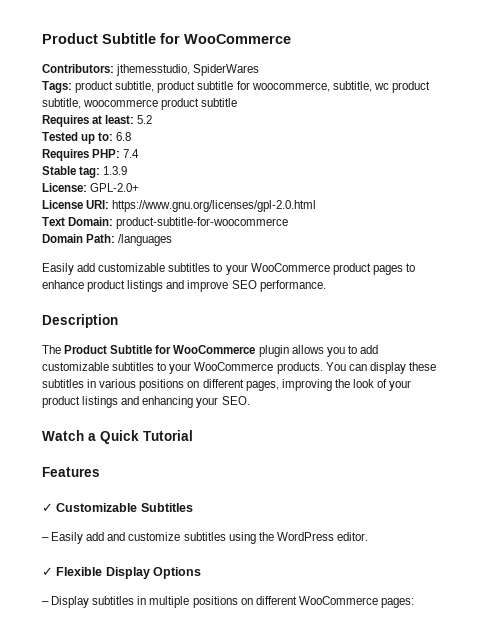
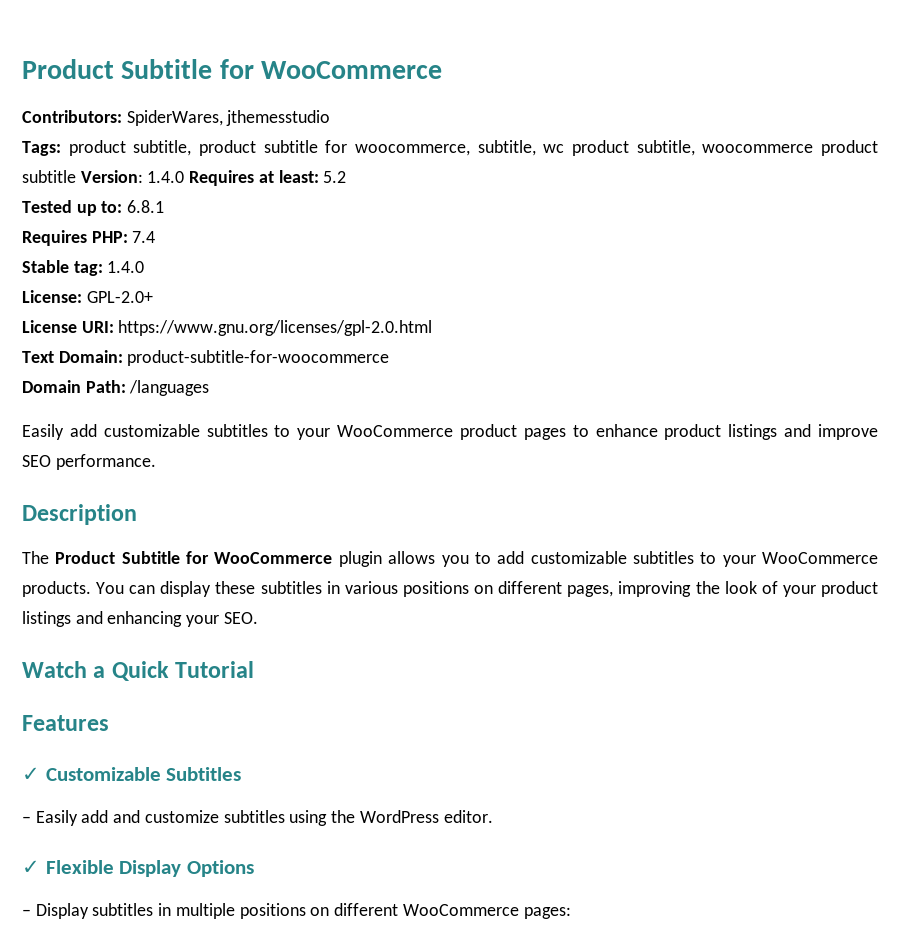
- Contributors: jthemesstudio, SpiderWares
+ Contributors: SpiderWares, jthemesstudio
- Tags: product subtitle, product subtitle for woocommerce, subtitle, wc product subtitle, woocommerce product subtitle
- Requires at least: 5.2
+ Tags: product subtitle, product subtitle for woocommerce, subtitle, wc product subtitle, woocommerce product subtitle Version: 1.4.0 Requires at least: 5.2
- Tested up to: 6.8
+ Tested up to: 6.8.1
- Stable tag: 1.3.9
+ Stable tag: 1.4.0

